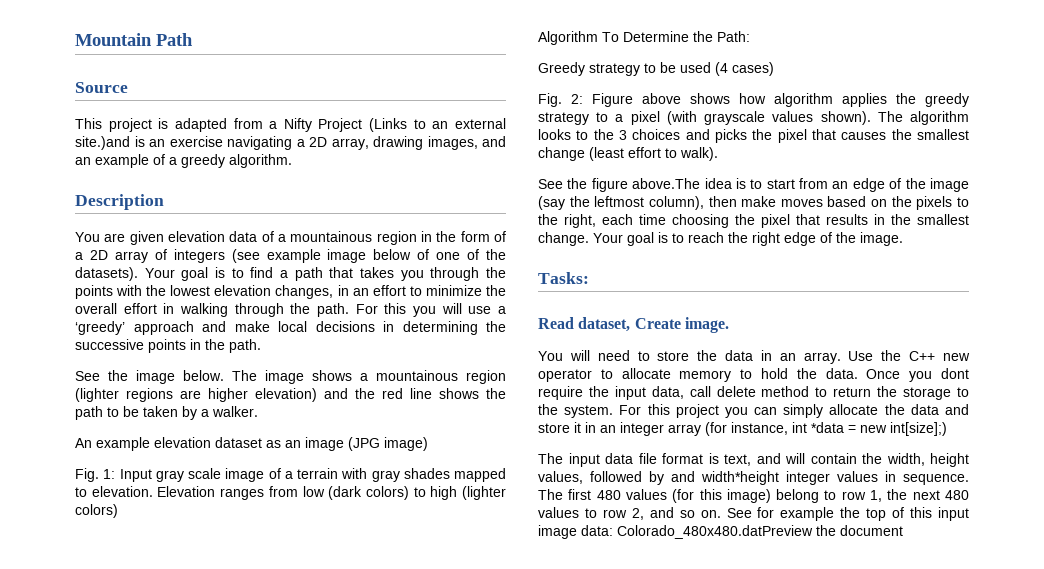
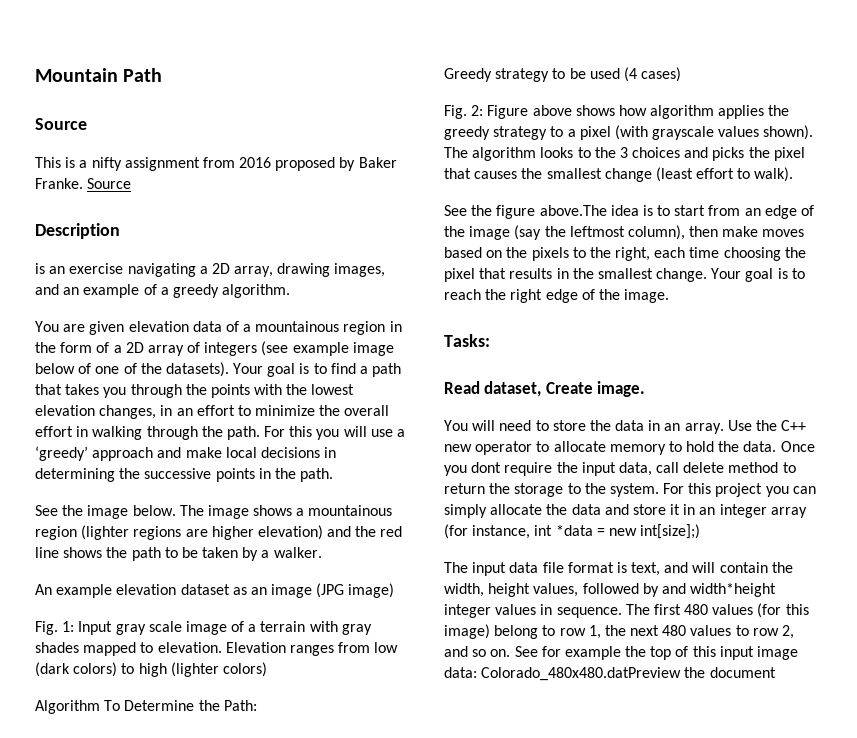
- This project is adapted from a Nifty Project (Links to an external site.)and is an exercise navigating a 2D array, drawing images, and an example of a greedy algorithm.
+ This is a nifty assignment from 2016 proposed by Baker Franke. Source
+ Description
+ is an exercise navigating a 2D array, drawing images, and an example of a greedy algorithm.
- Description

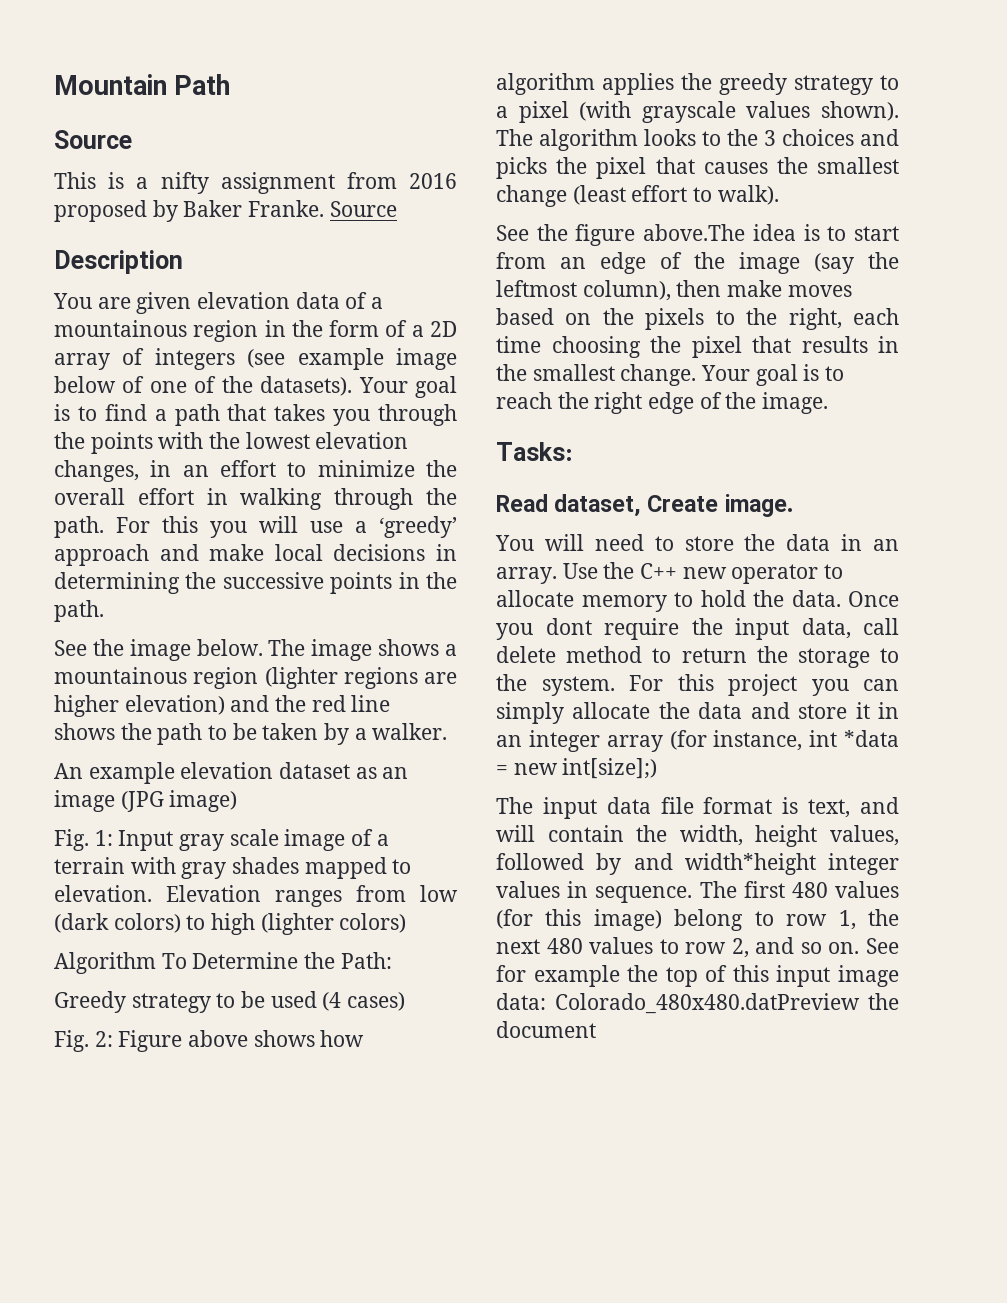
- is an exercise navigating a 2D array, drawing images, and an example of a greedy algorithm.

